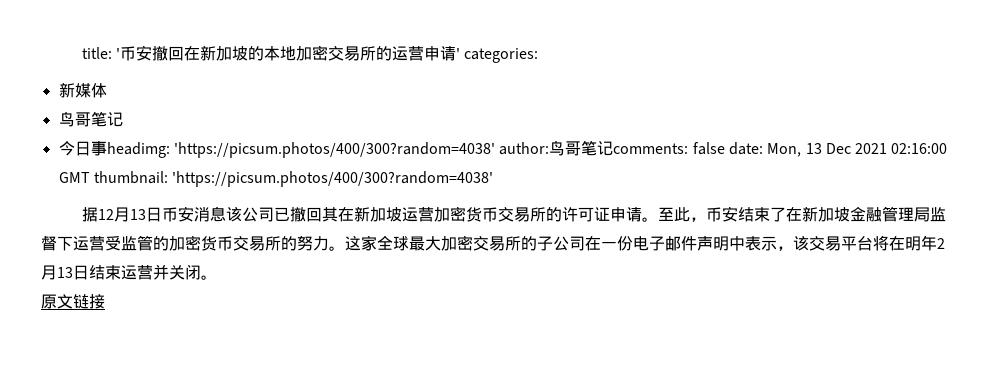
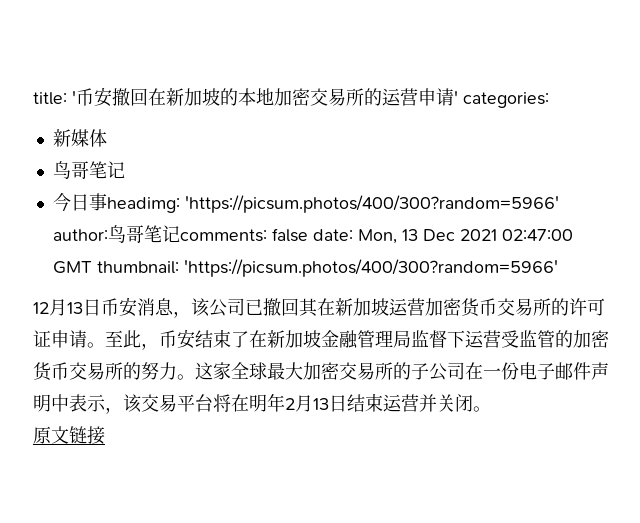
- 今日事headimg: 'https://picsum.photos/400/300?random=4038' author:鸟哥笔记comments: false date: Mon, 13 Dec 2021 02:16:00 GMT thumbnail: 'https://picsum.photos/400/300?random=4038'
- 据12月13日币安消息该公司已撤回其在新加坡运营加密货币交易所的许可证申请。
+ 今日事headimg: 'https://picsum.photos/400/300?random=5966' author:鸟哥笔记comments: false date: Mon, 13 Dec 2021 02:47:00 GMT thumbnail: 'https://picsum.photos/400/300?random=5966'
+ 12月13日币安消息，该公司已撤回其在新加坡运营加密货币交易所的许可证申请。

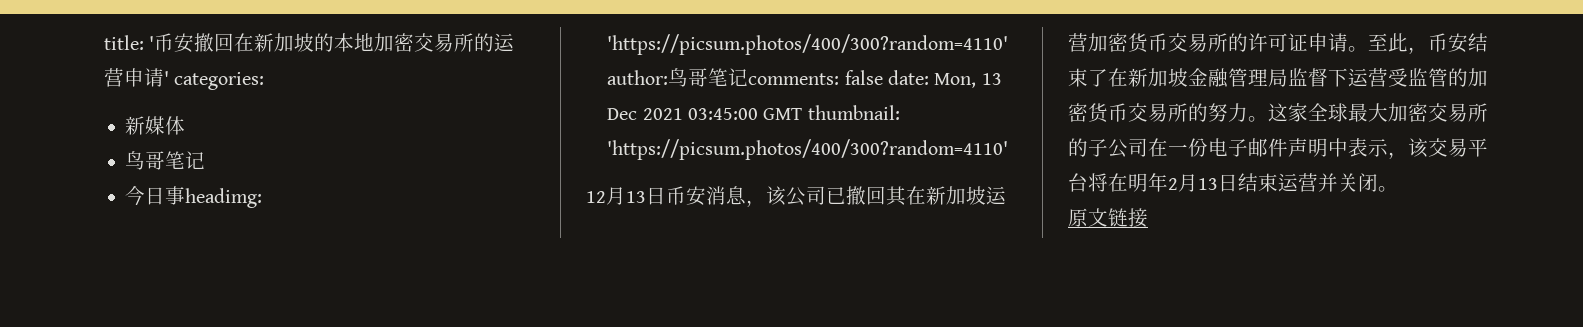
- 今日事headimg: 'https://picsum.photos/400/300?random=5966' author:鸟哥笔记comments: false date: Mon, 13 Dec 2021 02:47:00 GMT thumbnail: 'https://picsum.photos/400/300?random=5966'
+ 今日事headimg: 'https://picsum.photos/400/300?random=4110' author:鸟哥笔记comments: false date: Mon, 13 Dec 2021 03:45:00 GMT thumbnail: 'https://picsum.photos/400/300?random=4110'

